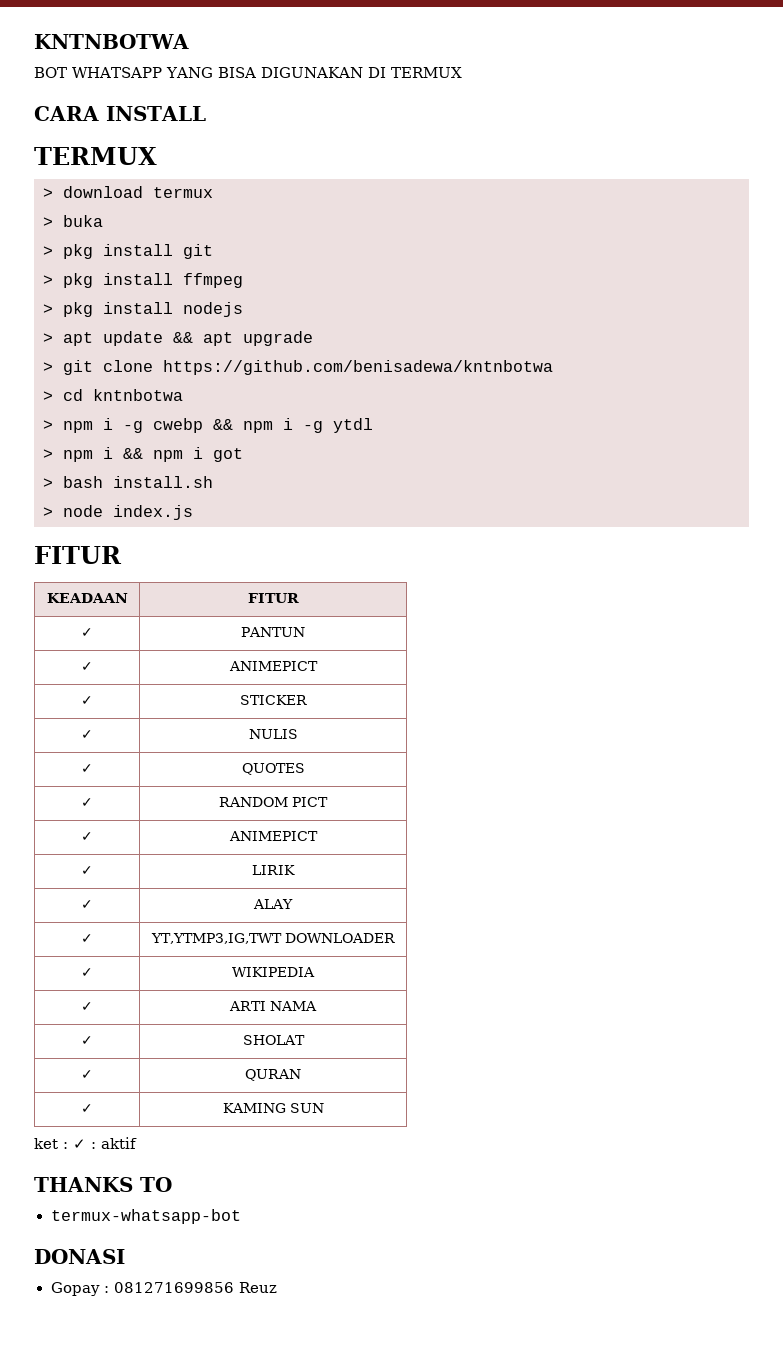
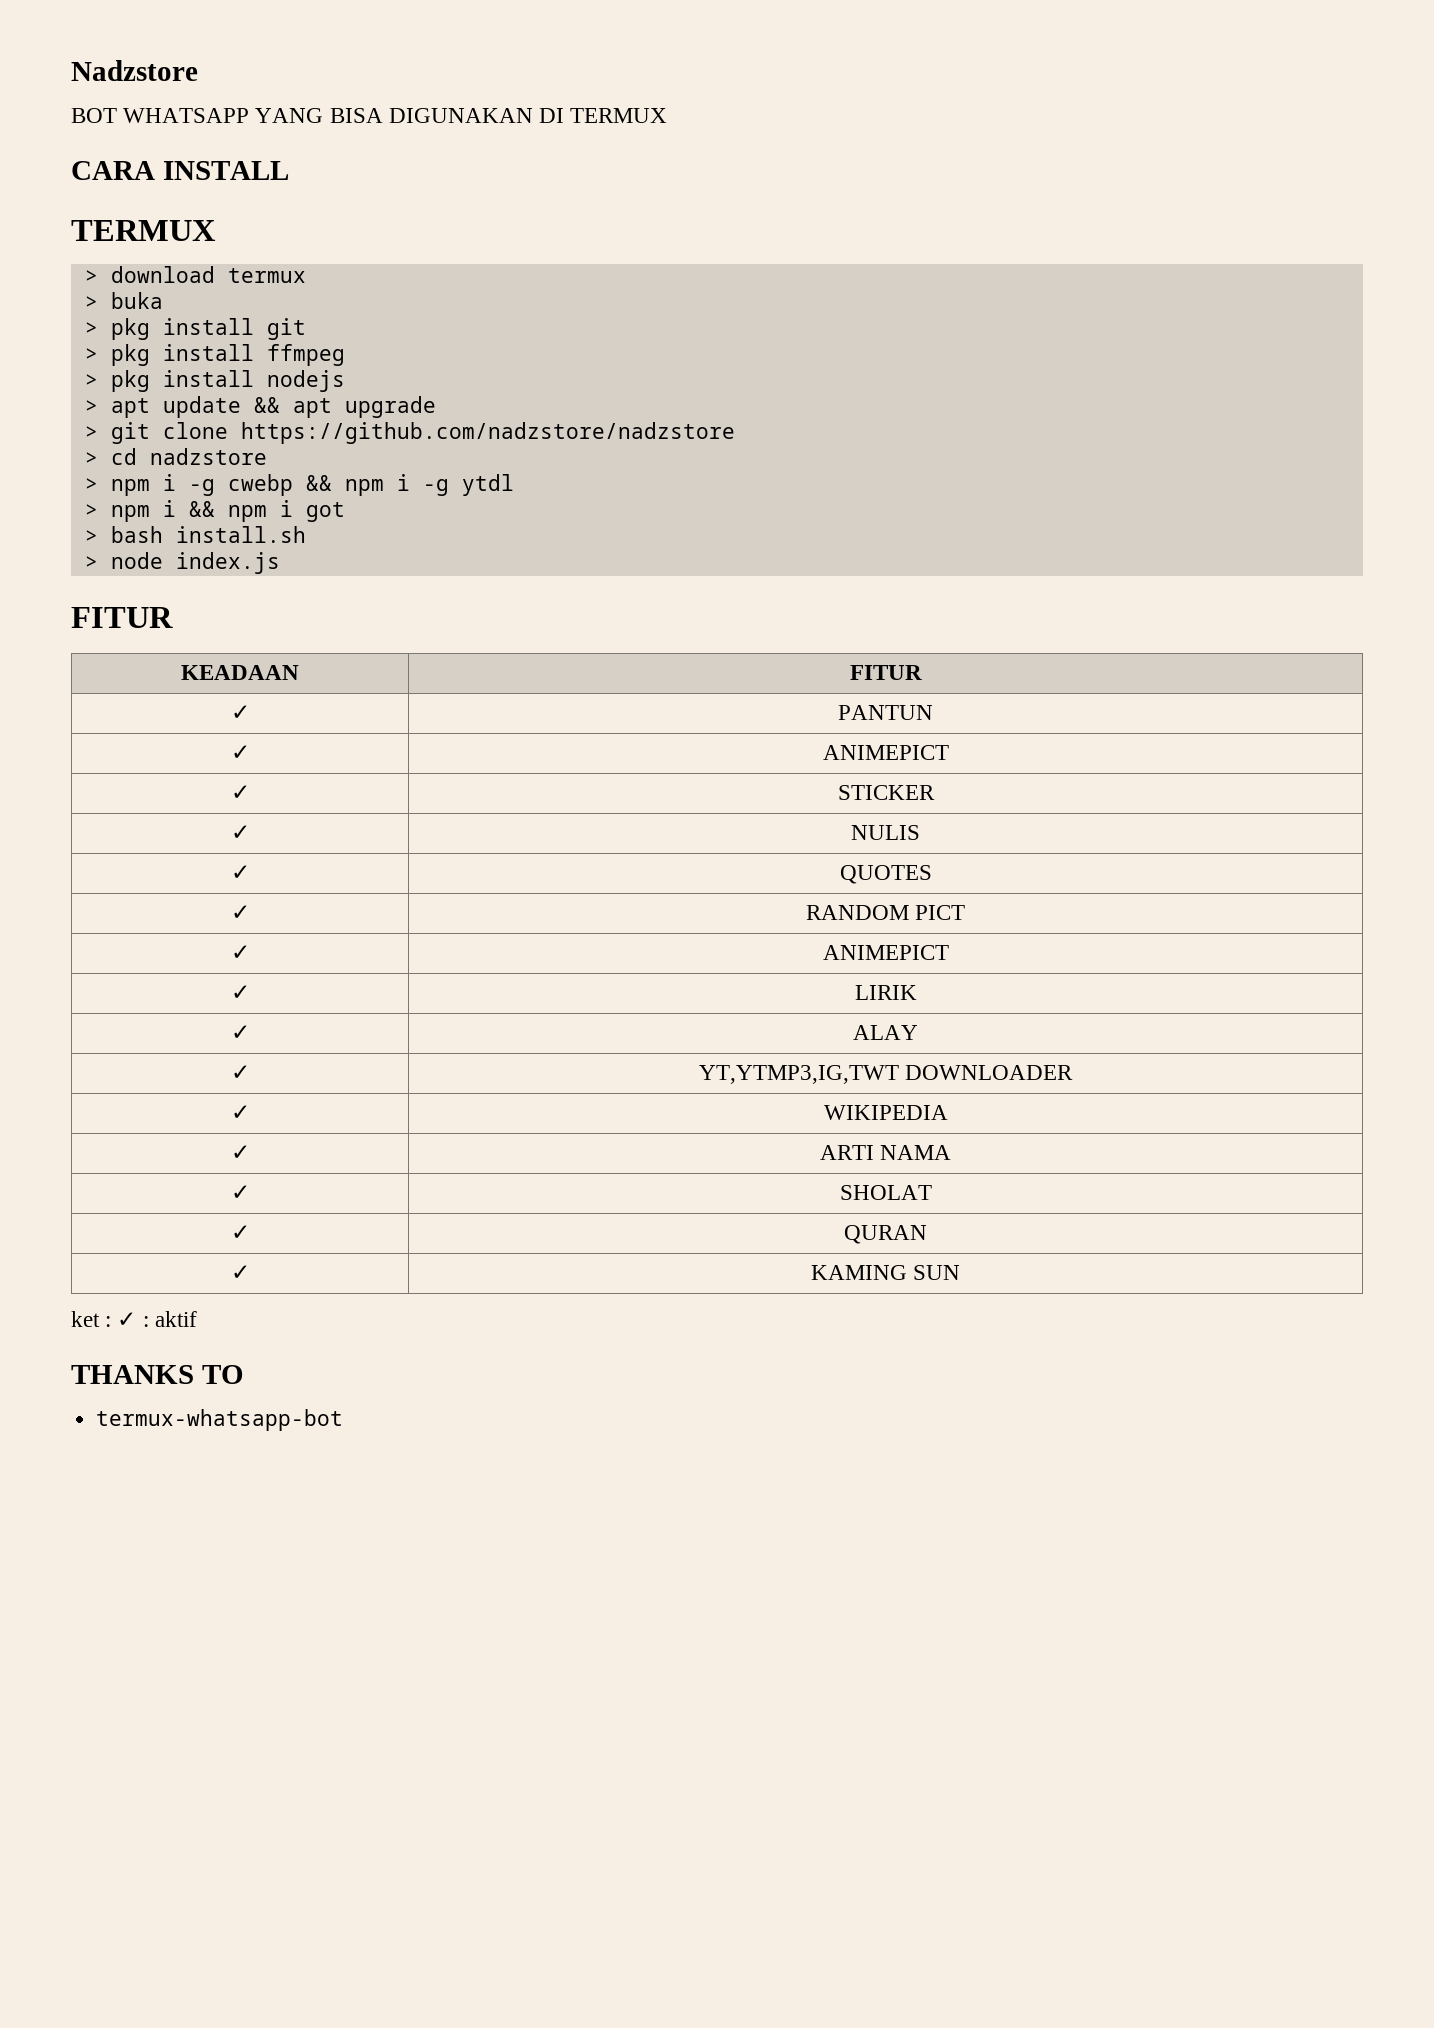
- KNTNBOTWA
+ Nadzstore
- > git clone https://github.com/benisadewa/kntnbotwa
+ > git clone https://github.com/nadzstore/nadzstore
- > cd kntnbotwa
+ > cd nadzstore
- DONASI
- Gopay : 081271699856 Reuz

